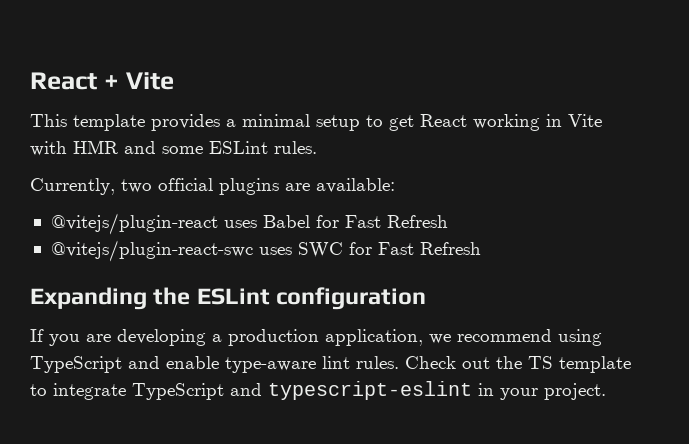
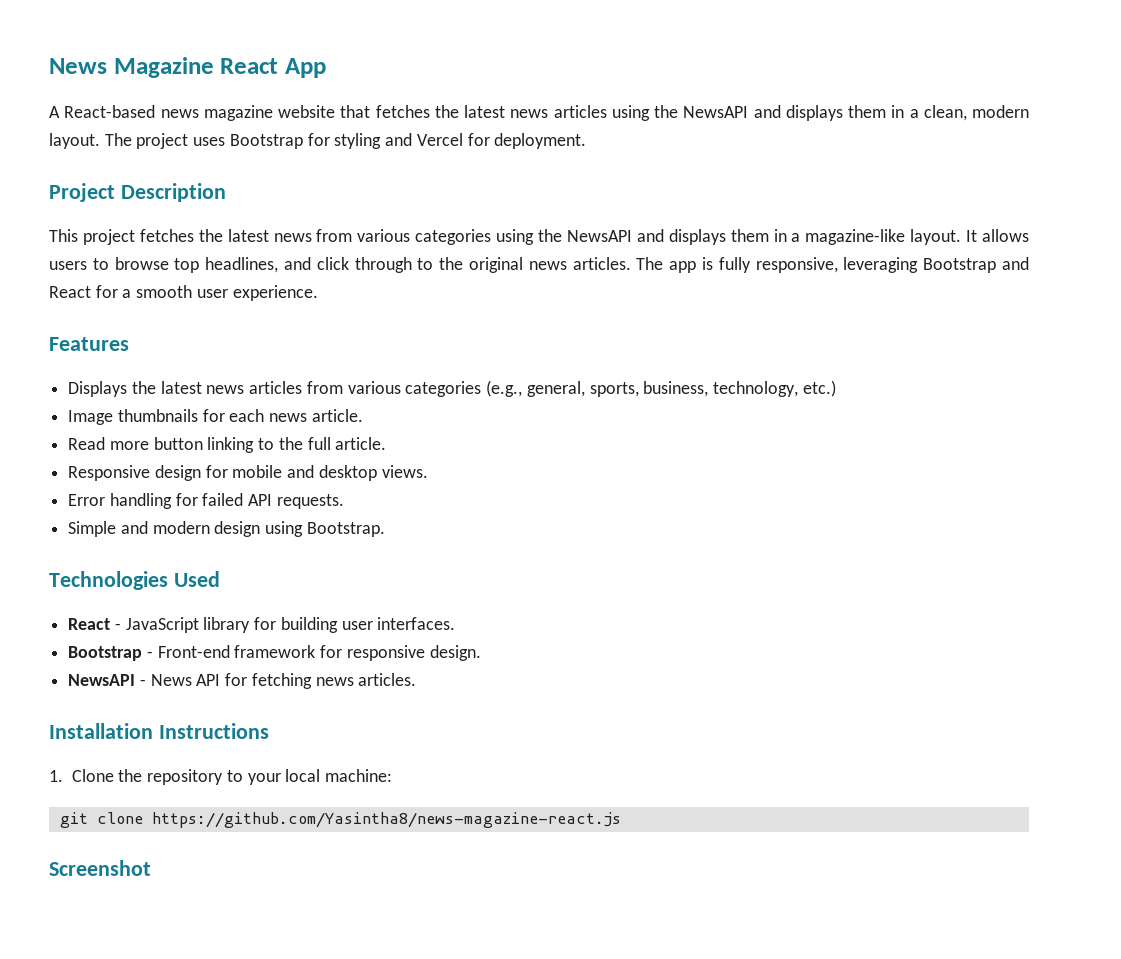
- React + Vite
- This template provides a minimal setup to get React working in Vite with HMR and some ESLint rules.
- Currently, two official plugins are available:
- @vitejs/plugin-react uses Babel for Fast Refresh
- @vitejs/plugin-react-swc uses SWC for Fast Refresh
- Expanding the ESLint configuration
- If you are developing a production application, we recommend using TypeScript and enable type-aware lint rules. Check out the TS template to integrate TypeScript and typescript-eslint in your project.
+ News Magazine React App
+ A React-based news magazine website that fetches the latest news articles using the NewsAPI and displays them in a clean, modern layout. The project uses Bootstrap for styling and Vercel for deployment.
+ Project Description
+ This project fetches the latest news from various categories using the NewsAPI and displays them in a magazine-like layout. It allows users to browse top headlines, and click through to the original news articles. The app is fully responsive, leveraging Bootstrap and React for a smooth user experience.
+ Features
+ Displays the latest news articles from various categories (e.g., general, sports, business, technology, etc.)
+ Image thumbnails for each news article.
+ Read more button linking to the full article.
+ Responsive design for mobile and desktop views.
+ Error handling for failed API requests.
+ Simple and modern design using Bootstrap.
+ Technologies Used
+ React - JavaScript library for building user interfaces.
+ Bootstrap - Front-end framework for responsive design.
+ NewsAPI - News API for fetching news articles.
+ Installation Instructions
+ 1. Clone the repository to your local machine:
+ git clone https://github.com/Yasintha8/news-magazine-react.js
+ Screenshot

